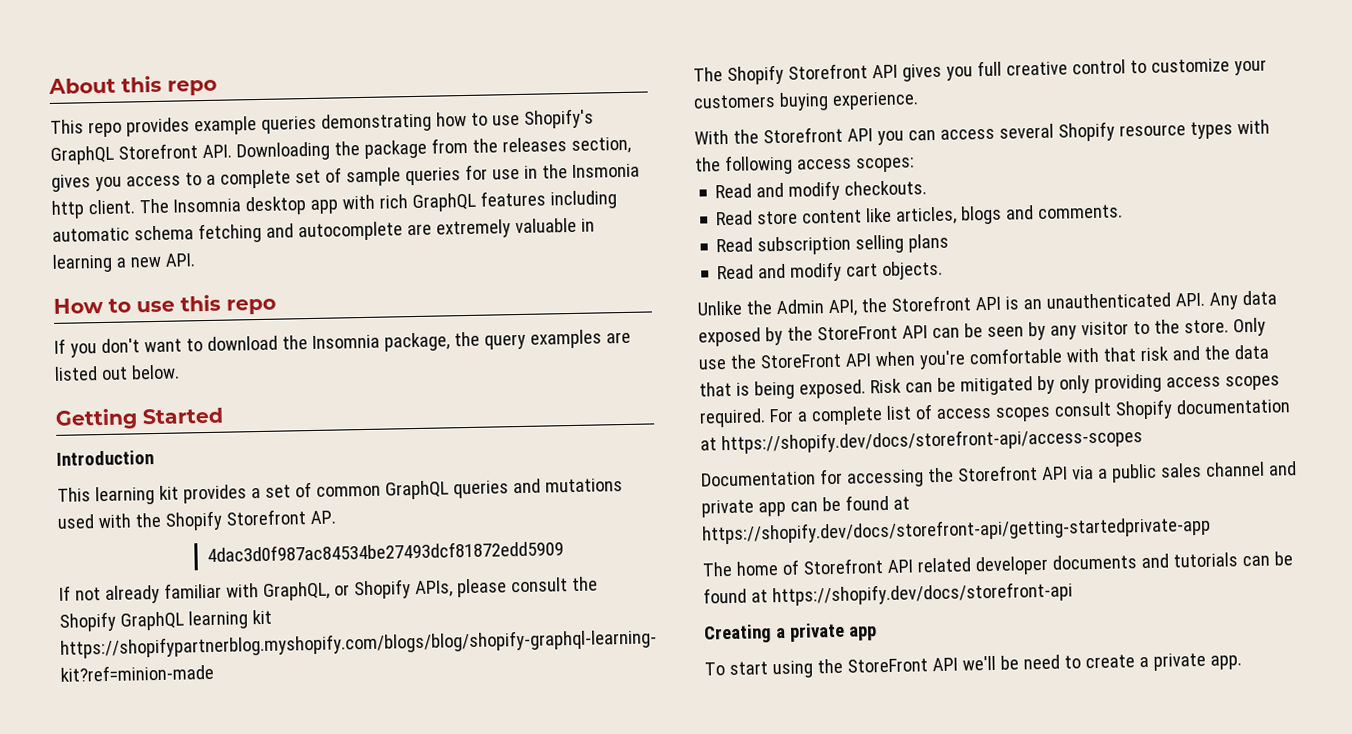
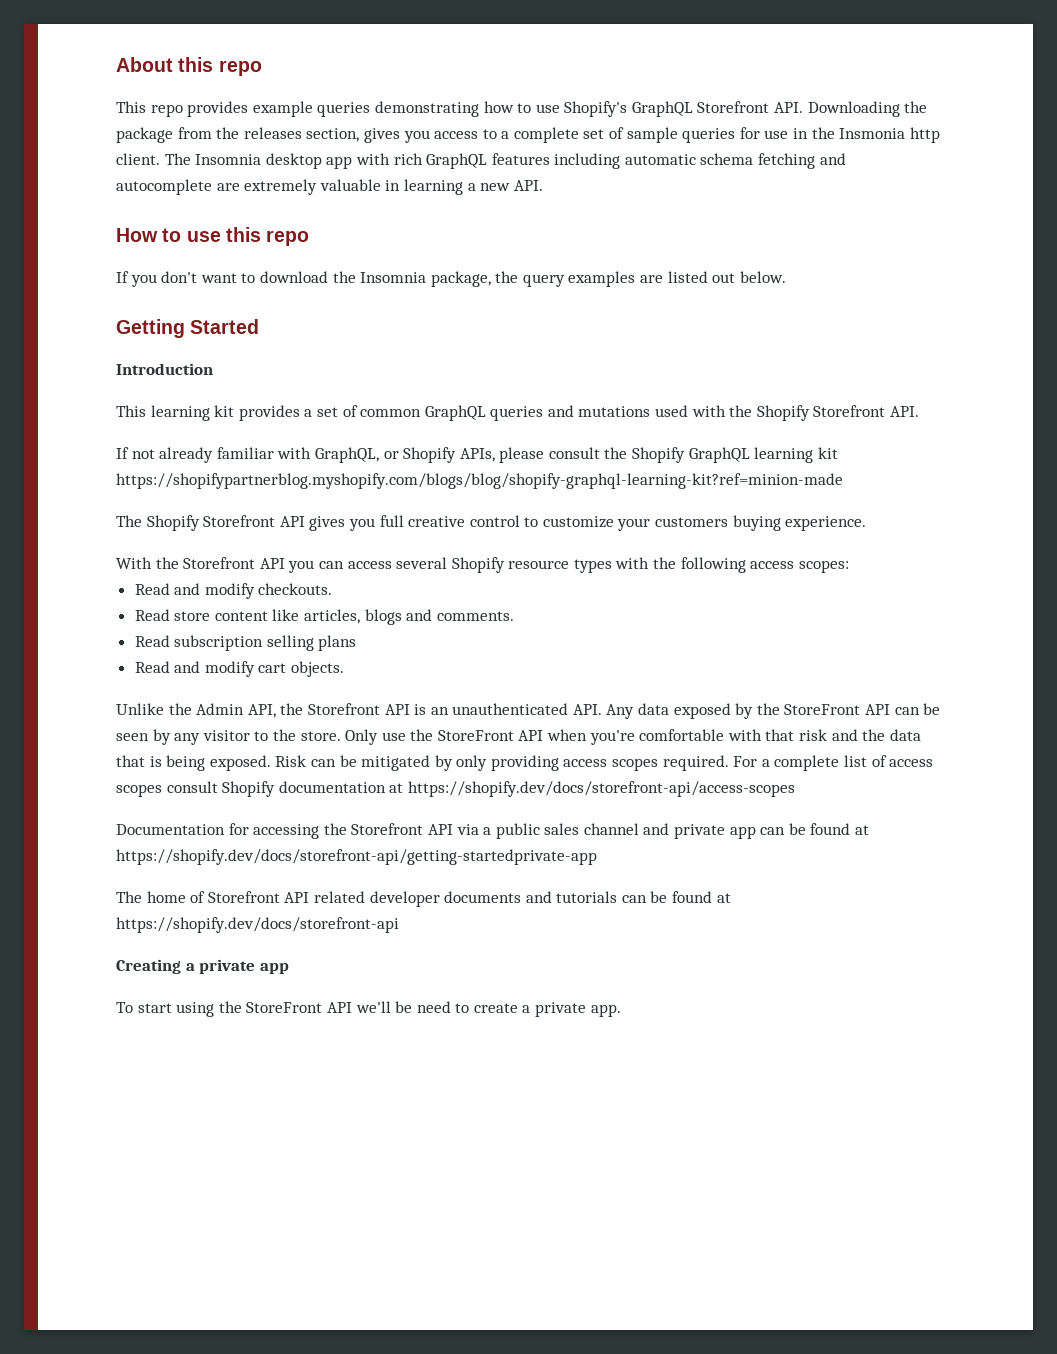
- This learning kit provides a set of common GraphQL queries and mutations used with the Shopify Storefront AP.
- 4dac3d0f987ac84534be27493dcf81872edd5909
+ This learning kit provides a set of common GraphQL queries and mutations used with the Shopify Storefront API.

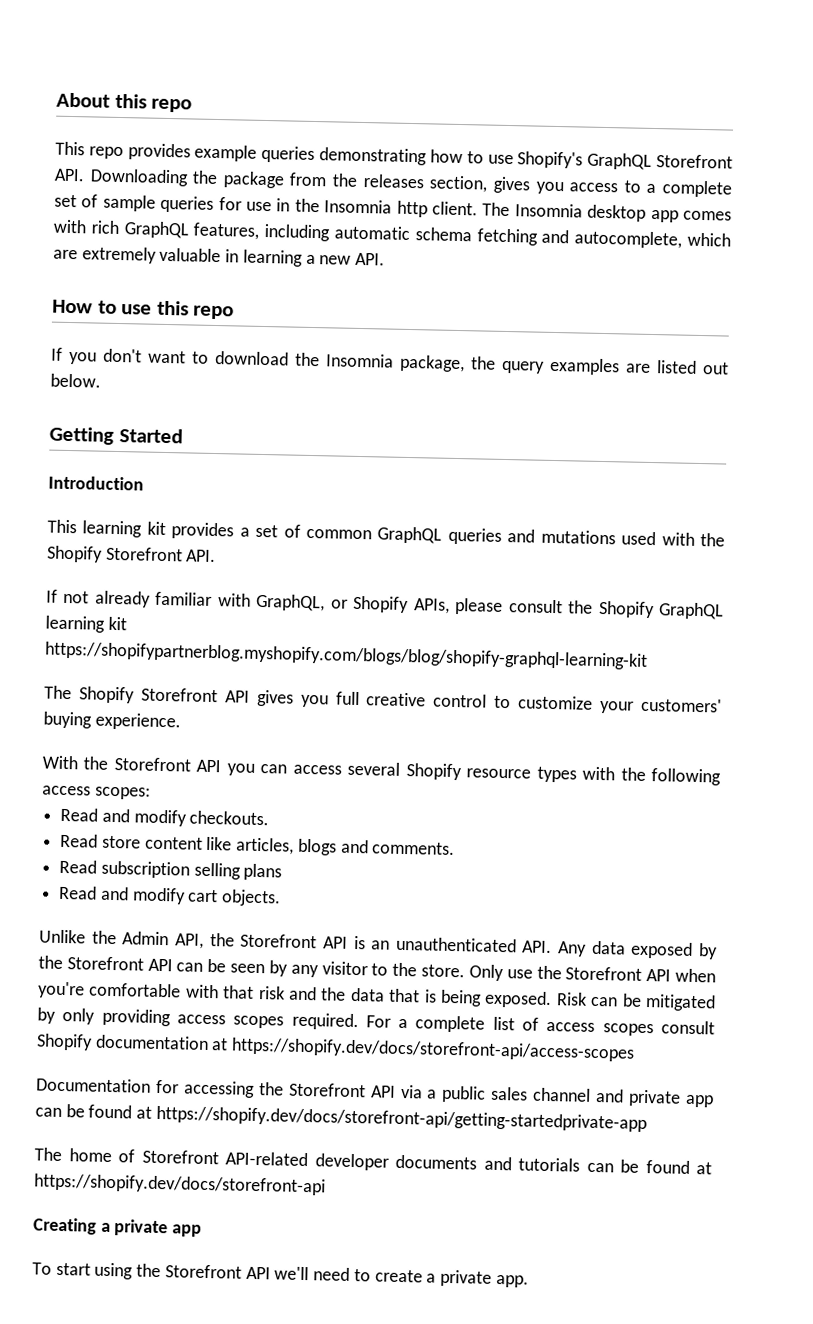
- This repo provides example queries demonstrating how to use Shopify's GraphQL Storefront API. Downloading the package from the releases section, gives you access to a complete set of sample queries for use in the Insmonia http client.
+ This repo provides example queries demonstrating how to use Shopify's GraphQL Storefront API. Downloading the package from the releases section, gives you access to a complete set of sample queries for use in the Insomnia http client.
- The Insomnia desktop app with rich GraphQL features including automatic schema fetching and autocomplete are extremely valuable in learning a new API.
+ The Insomnia desktop app comes with rich GraphQL features, including automatic schema fetching and autocomplete, which are extremely valuable in learning a new API.
- If not already familiar with GraphQL, or Shopify APIs, please consult the Shopify GraphQL learning kit https://shopifypartnerblog.myshopify.com/blogs/blog/shopify-graphql-learning-kit?ref=minion-made
+ If not already familiar with GraphQL, or Shopify APIs, please consult the Shopify GraphQL learning kit https://shopifypartnerblog.myshopify.com/blogs/blog/shopify-graphql-learning-kit
- The Shopify Storefront API gives you full creative control to customize your customers buying experience.
+ The Shopify Storefront API gives you full creative control to customize your customers' buying experience.
- Unlike the Admin API, the Storefront API is an unauthenticated API. Any data exposed by the StoreFront API can be seen by any visitor to the store.
+ Unlike the Admin API, the Storefront API is an unauthenticated API. Any data exposed by the Storefront API can be seen by any visitor to the store.
- Only use the StoreFront API when you're comfortable with that risk and the data that is being exposed.
+ Only use the Storefront API when you're comfortable with that risk and the data that is being exposed.
- The home of Storefront API related developer documents and tutorials can be found at https://shopify.dev/docs/storefront-api
+ The home of Storefront API-related developer documents and tutorials can be found at https://shopify.dev/docs/storefront-api
- To start using the StoreFront API we'll be need to create a private app.
+ To start using the Storefront API we'll need to create a private app.

